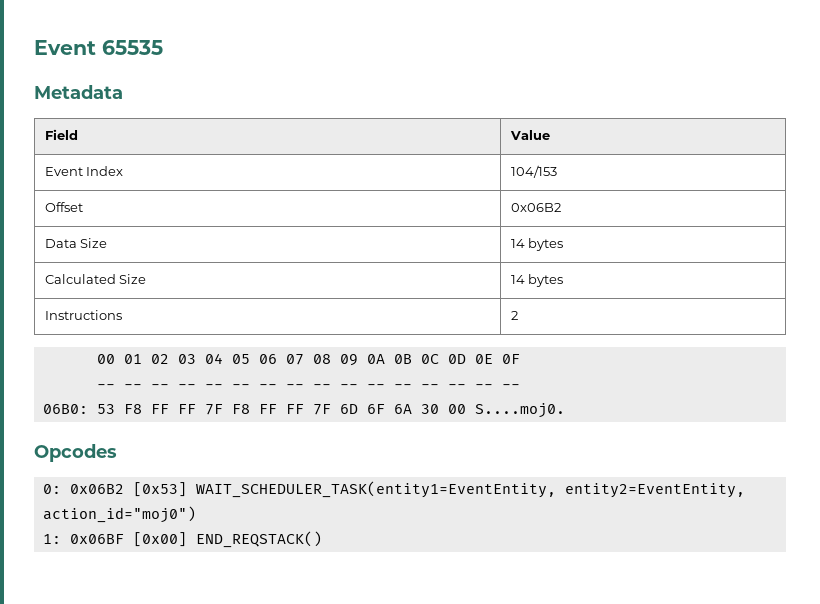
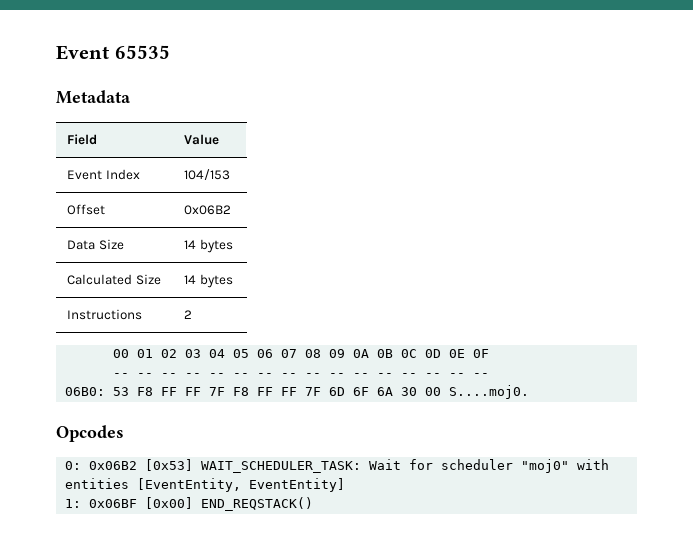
- 0: 0x06B2 [0x53] WAIT_SCHEDULER_TASK(entity1=EventEntity, entity2=EventEntity, action_id="moj0")
+ 0: 0x06B2 [0x53] WAIT_SCHEDULER_TASK: Wait for scheduler "moj0" with entities [EventEntity, EventEntity]

